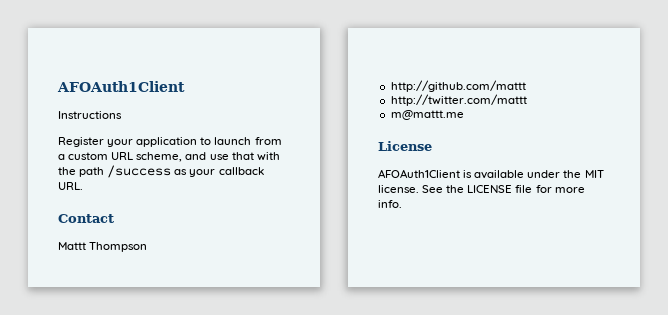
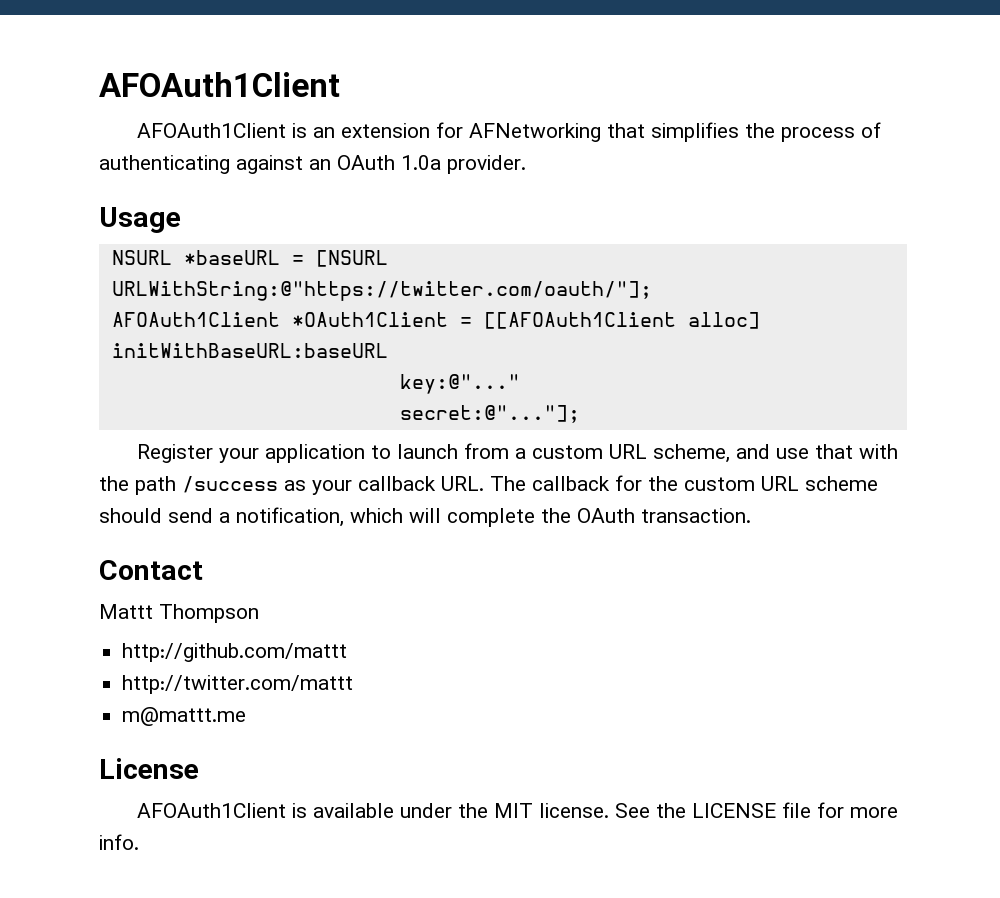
- Instructions
+ AFOAuth1Client is an extension for AFNetworking that simplifies the process of authenticating against an OAuth 1.0a provider.
+ Usage
+ NSURL *baseURL = [NSURL URLWithString:@"https://twitter.com/oauth/"];
+ AFOAuth1Client *OAuth1Client = [[AFOAuth1Client alloc] initWithBaseURL:baseURL
+ key:@"..."
+ secret:@"..."];
- Register your application to launch from a custom URL scheme, and use that with the path /success as your callback URL.
+ Register your application to launch from a custom URL scheme, and use that with the path /success as your callback URL. The callback for the custom URL scheme should send a notification, which will complete the OAuth transaction.

